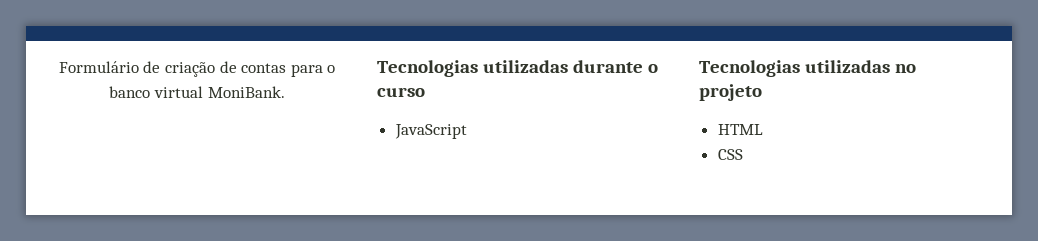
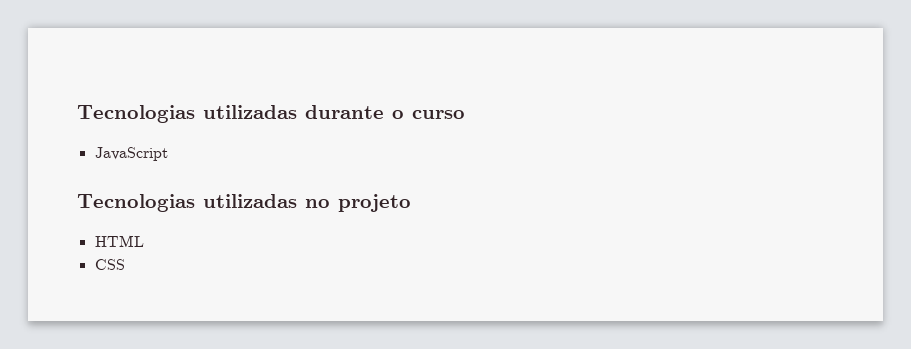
- Formulário de criação de contas para o banco virtual MoniBank.

